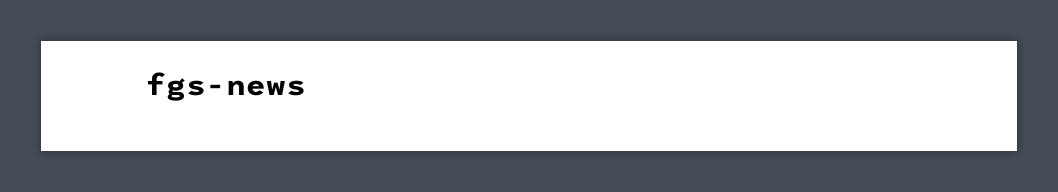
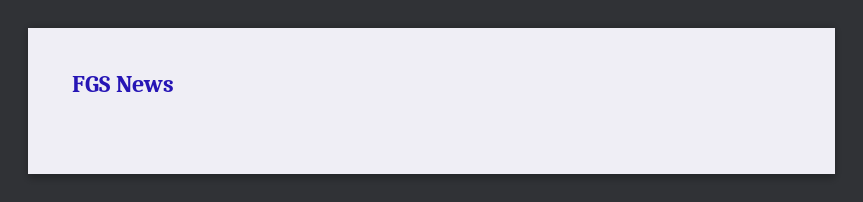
- fgs-news
+ FGS News

